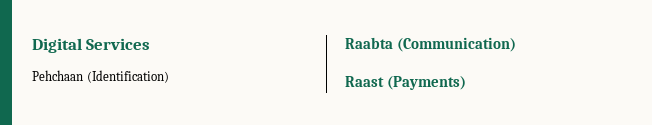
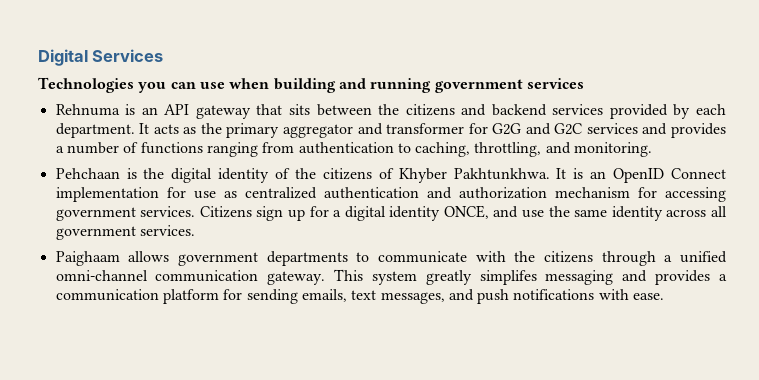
- Pehchaan (Identification)
- Raabta (Communication)
- Raast (Payments)
+ Technologies you can use when building and running government services
+ Rehnuma is an API gateway that sits between the citizens and backend services provided by each department. It acts as the primary aggregator and transformer for G2G and G2C services and provides a number of functions ranging from authentication to caching, throttling, and monitoring.
+ Pehchaan is the digital identity of the citizens of Khyber Pakhtunkhwa. It is an OpenID Connect implementation for use as centralized authentication and authorization mechanism for accessing government services. Citizens sign up for a digital identity ONCE, and use the same identity across all government services.
+ Paighaam allows government departments to communicate with the citizens through a unified omni-channel communication gateway. This system greatly simplifes messaging and provides a communication platform for sending emails, text messages, and push notifications with ease.

